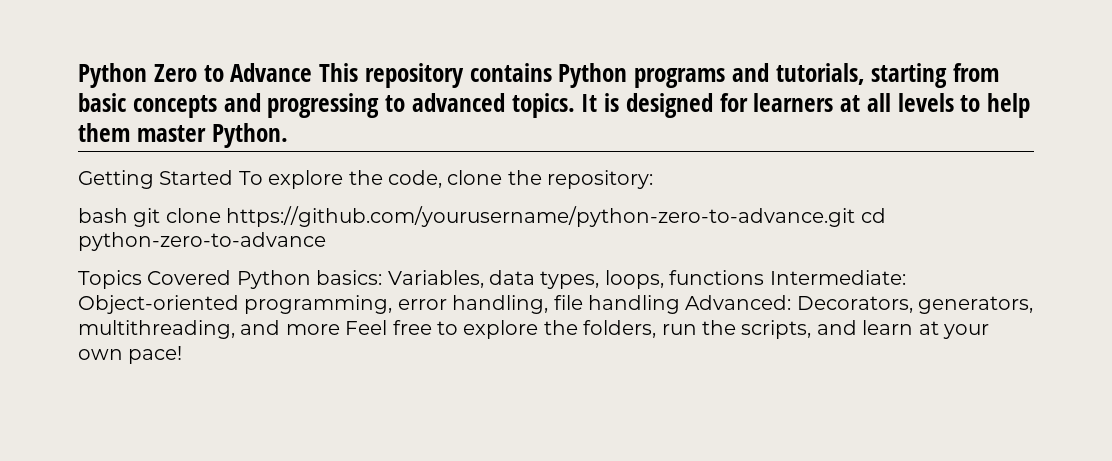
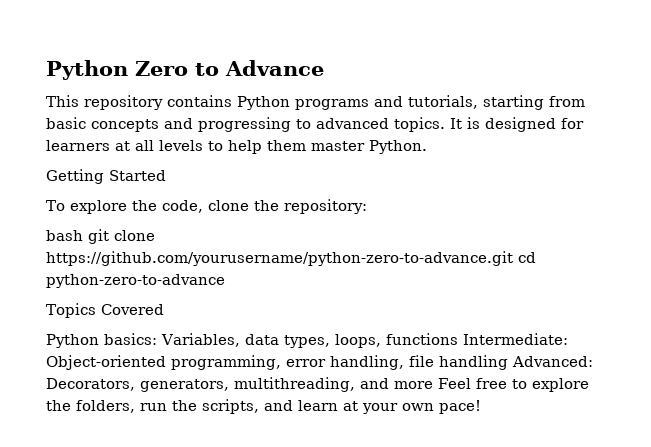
- Python Zero to Advance This repository contains Python programs and tutorials, starting from basic concepts and progressing to advanced topics.
+ Python Zero to Advance
+ This repository contains Python programs and tutorials, starting from basic concepts and progressing to advanced topics.
- Getting Started To explore the code, clone the repository:
+ Getting Started
+ To explore the code, clone the repository:
- Topics Covered Python basics: Variables, data types, loops, functions Intermediate: Object-oriented programming, error handling, file handling Advanced: Decorators, generators, multithreading, and more Feel free to explore the folders, run the scripts, and learn at your own pace!
+ Topics Covered
+ Python basics: Variables, data types, loops, functions Intermediate: Object-oriented programming, error handling, file handling Advanced: Decorators, generators, multithreading, and more Feel free to explore the folders, run the scripts, and learn at your own pace!

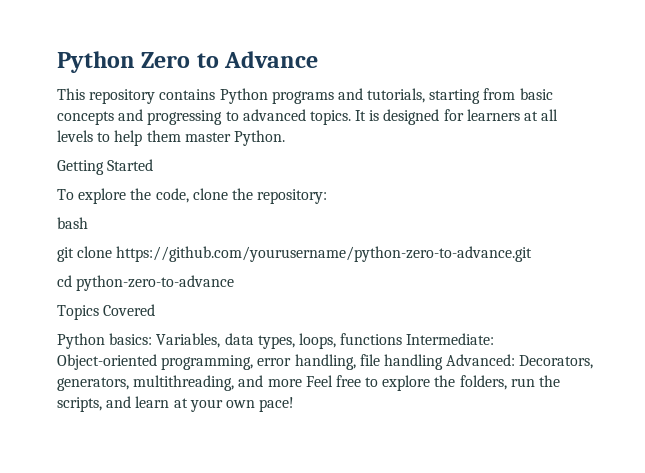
- bash git clone https://github.com/yourusername/python-zero-to-advance.git cd python-zero-to-advance
+ bash
+ git clone https://github.com/yourusername/python-zero-to-advance.git
+ cd python-zero-to-advance

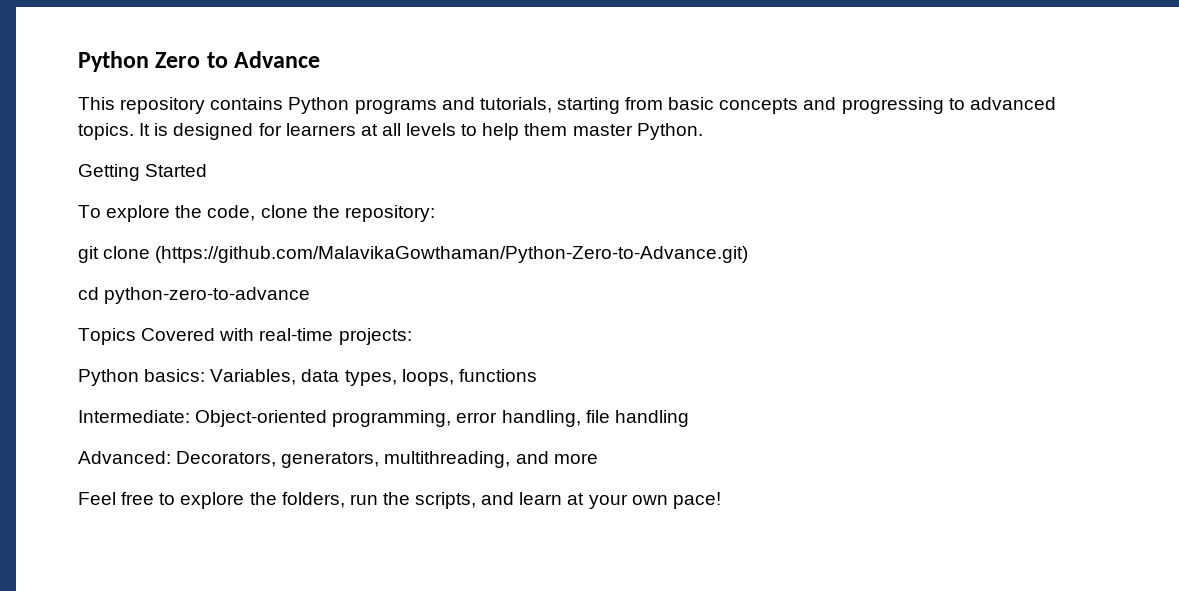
- bash
- git clone https://github.com/yourusername/python-zero-to-advance.git
+ git clone (https://github.com/MalavikaGowthaman/Python-Zero-to-Advance.git)
- Topics Covered
+ Topics Covered with real-time projects:
- Python basics: Variables, data types, loops, functions Intermediate: Object-oriented programming, error handling, file handling Advanced: Decorators, generators, multithreading, and more Feel free to explore the folders, run the scripts, and learn at your own pace!
+ Python basics: Variables, data types, loops, functions
+ Intermediate: Object-oriented programming, error handling, file handling
+ Advanced: Decorators, generators, multithreading, and more
+ Feel free to explore the folders, run the scripts, and learn at your own pace!

